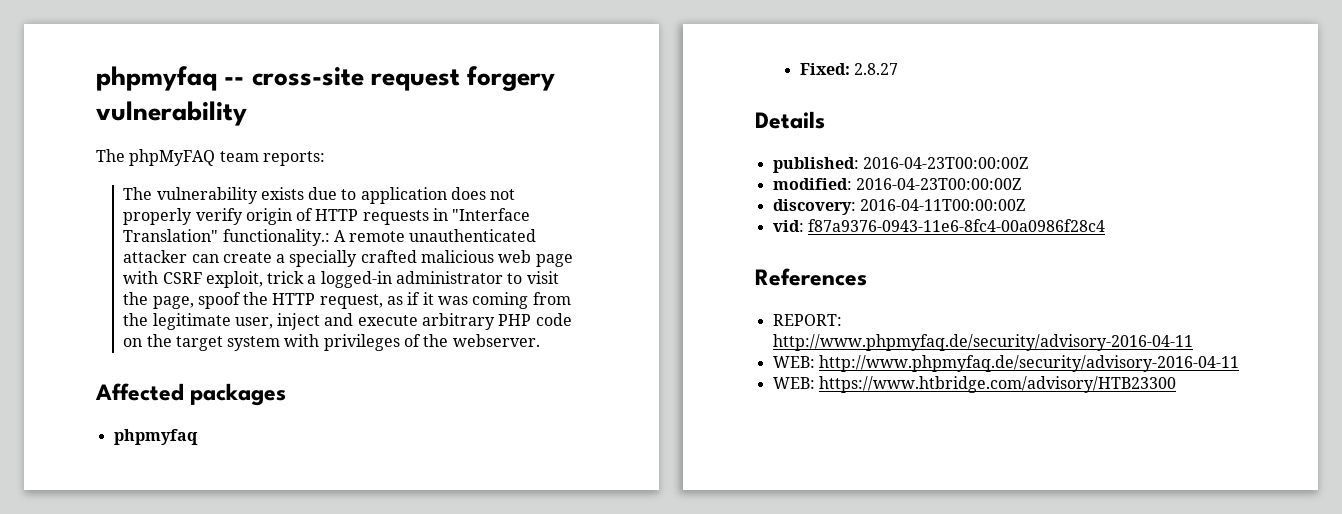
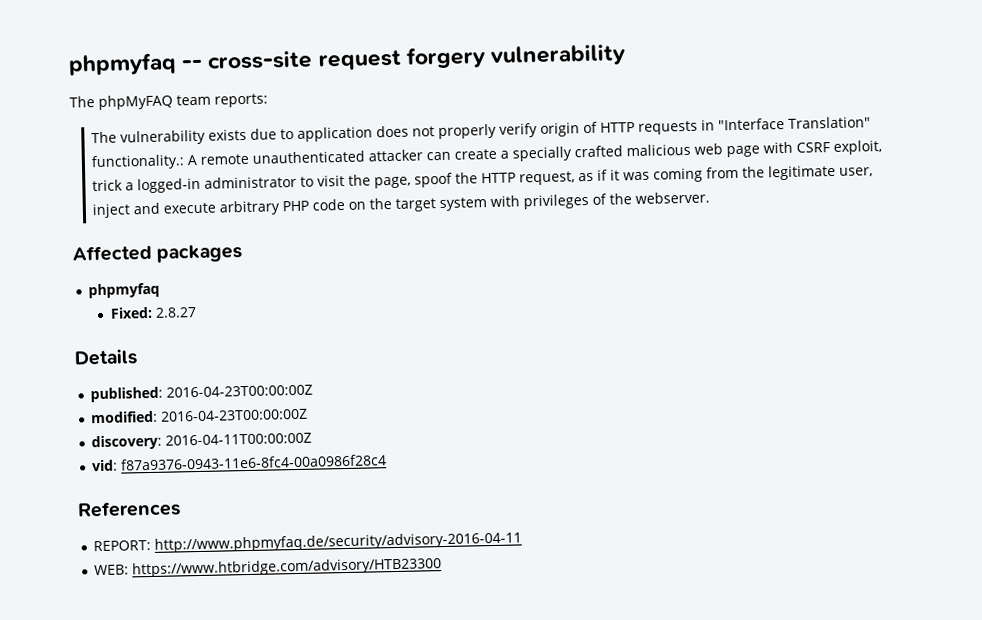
- WEB: http://www.phpmyfaq.de/security/advisory-2016-04-11

